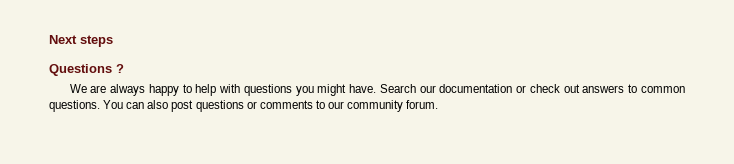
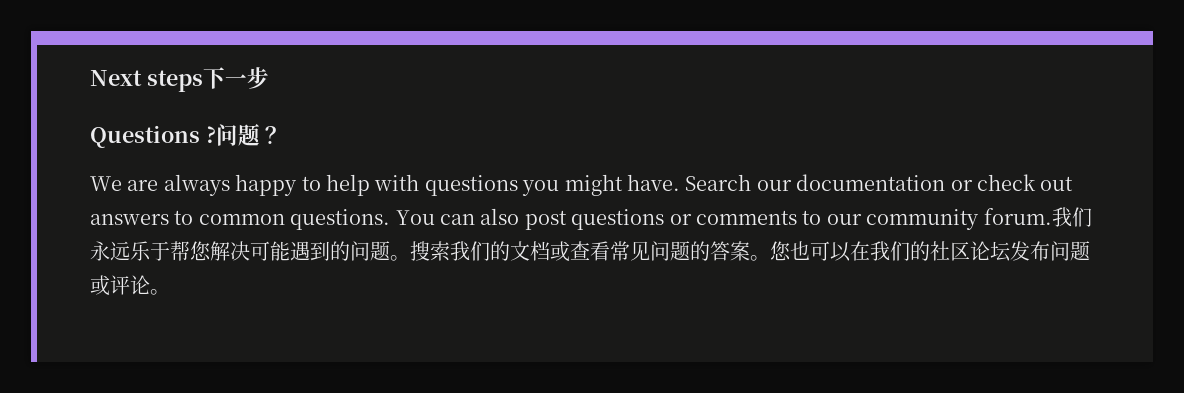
- Next steps
+ Next steps下一步
+ 问题？
+ 我们永远乐于帮您解决可能遇到的问题。搜索我们的文档或查看常见问题的答案。您也可以在我们的社区论坛发布问题或评论。

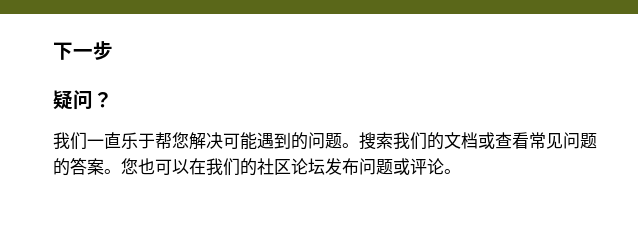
- Next steps下一步
+ 下一步
- Questions ?问题？
- We are always happy to help with questions you might have. Search our documentation or check out answers to common questions. You can also post questions or comments to our community forum.我们永远乐于帮您解决可能遇到的问题。
+ 疑问？
+ 我们一直乐于帮您解决可能遇到的问题。

